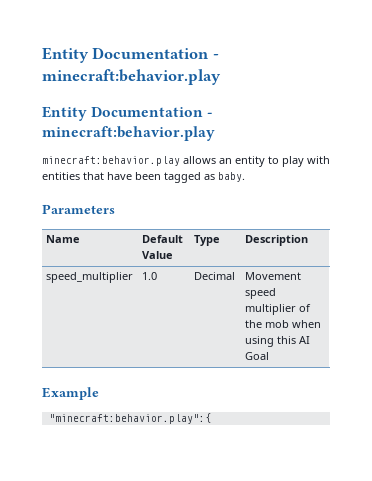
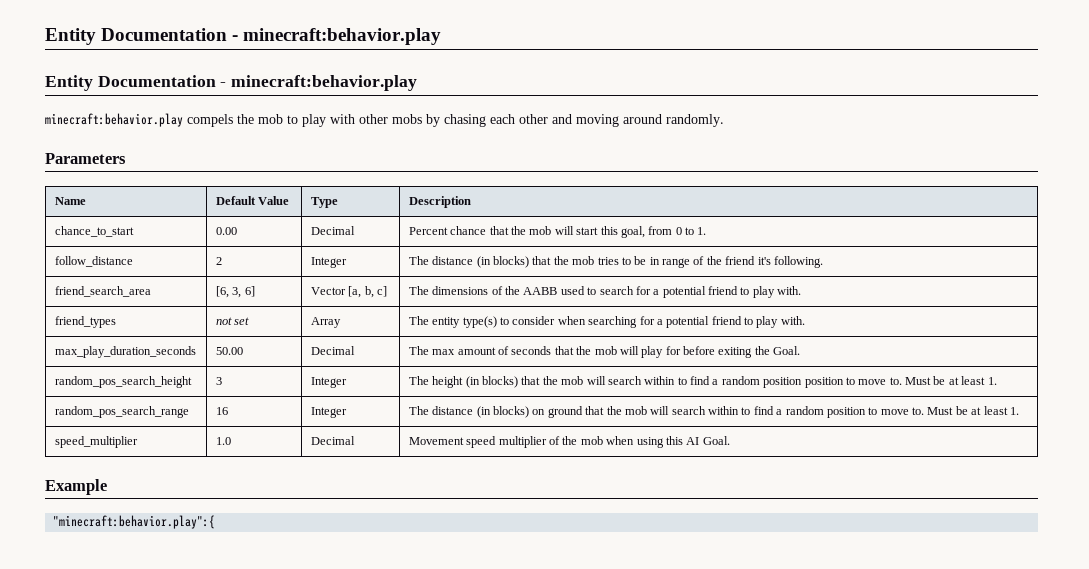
- minecraft:behavior.play allows an entity to play with entities that have been tagged as baby.
+ minecraft:behavior.play compels the mob to play with other mobs by chasing each other and moving around randomly.
+ chance_to_start | 0.00 | Decimal | Percent chance that the mob will start this goal, from 0 to 1.
+ follow_distance | 2 | Integer | The distance (in blocks) that the mob tries to be in range of the friend it's following.
+ friend_search_area | [6, 3, 6] | Vector [a, b, c] | The dimensions of the AABB used to search for a potential friend to play with.
+ friend_types | not set | Array | The entity type(s) to consider when searching for a potential friend to play with.
+ max_play_duration_seconds | 50.00 | Decimal | The max amount of seconds that the mob will play for before exiting the Goal.
+ random_pos_search_height | 3 | Integer | The height (in blocks) that the mob will search within to find a random position position to move to. Must be at least 1.
+ random_pos_search_range | 16 | Integer | The distance (in blocks) on ground that the mob will search within to find a random position to move to. Must be at least 1.
- speed_multiplier | 1.0 | Decimal | Movement speed multiplier of the mob when using this AI Goal
+ speed_multiplier | 1.0 | Decimal | Movement speed multiplier of the mob when using this AI Goal.

